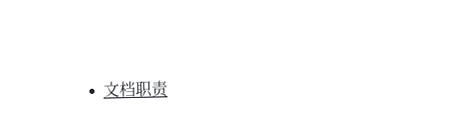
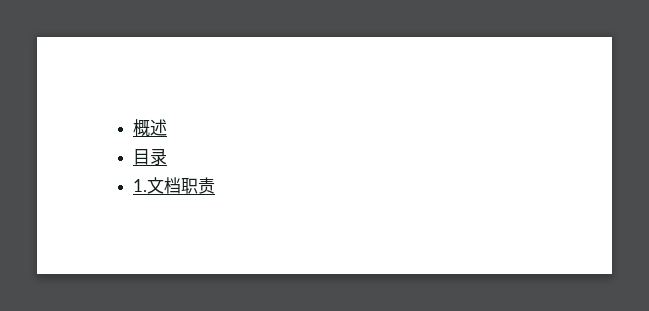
- 文档职责
+ 概述
+ 目录
+ 1.文档职责

